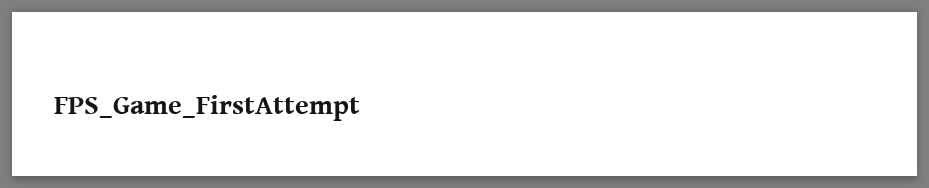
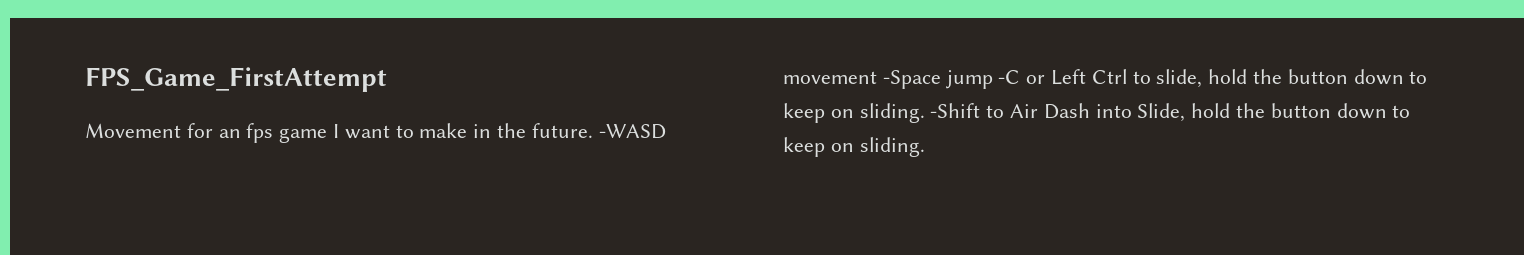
+ Movement for an fps game I want to make in the future. -WASD movement -Space jump -C or Left Ctrl to slide, hold the button down to keep on sliding. -Shift to Air Dash into Slide, hold the button down to keep on sliding.

